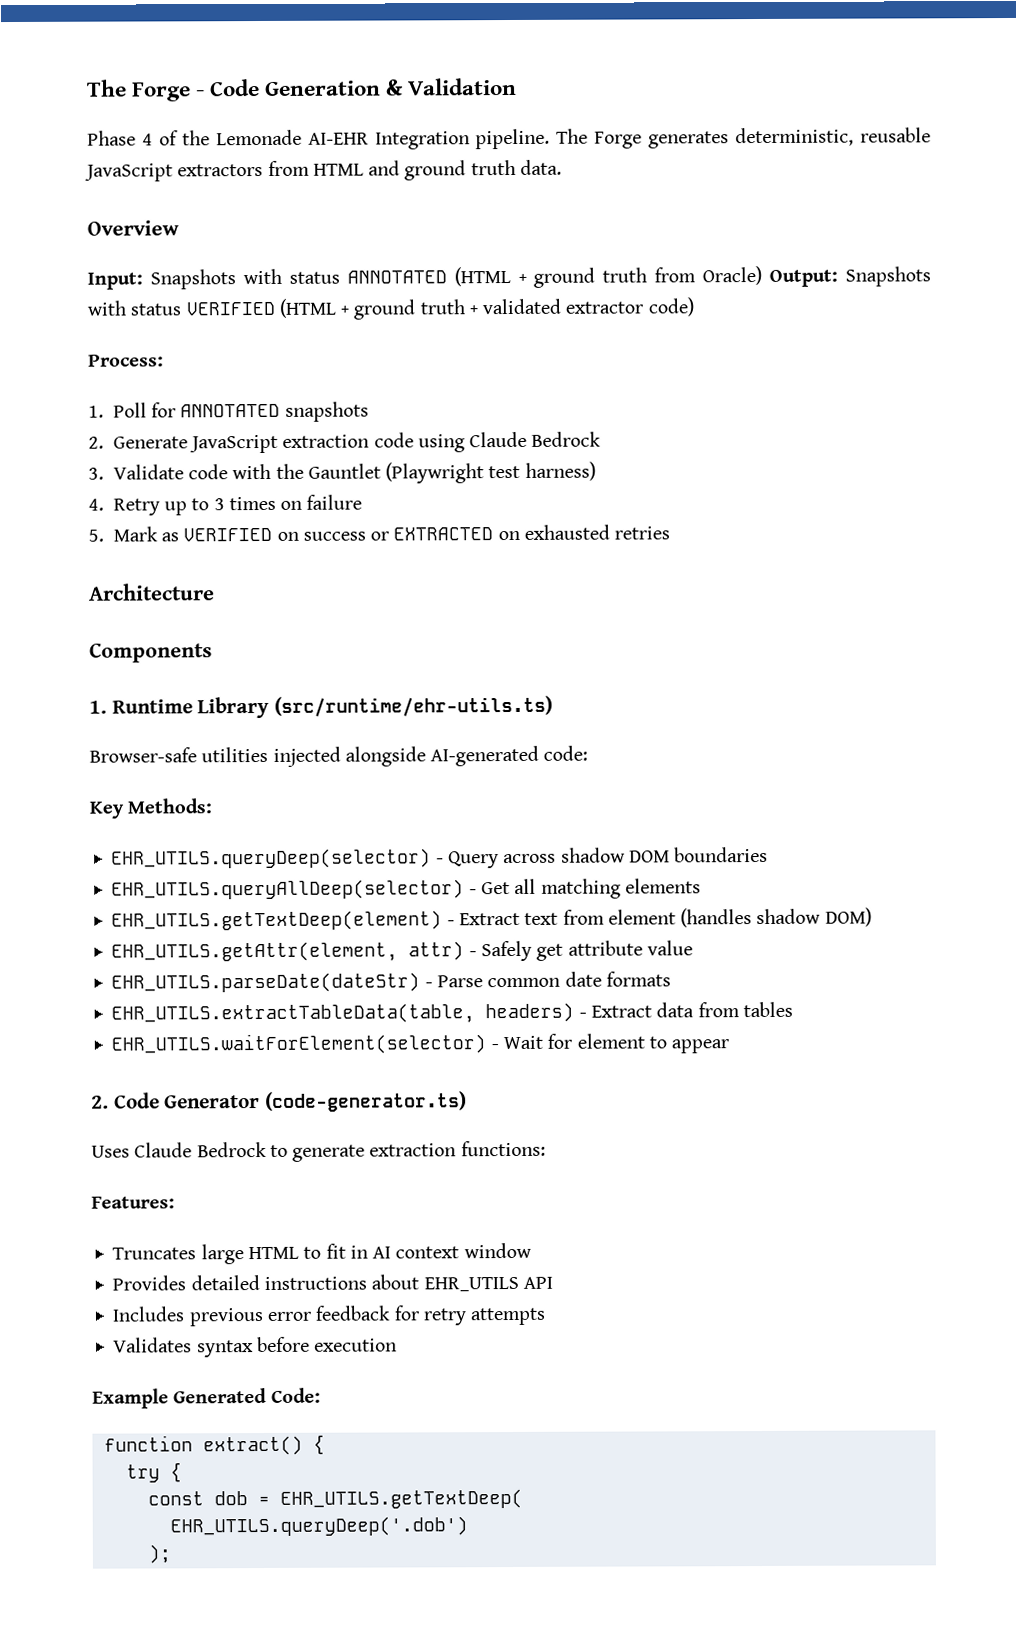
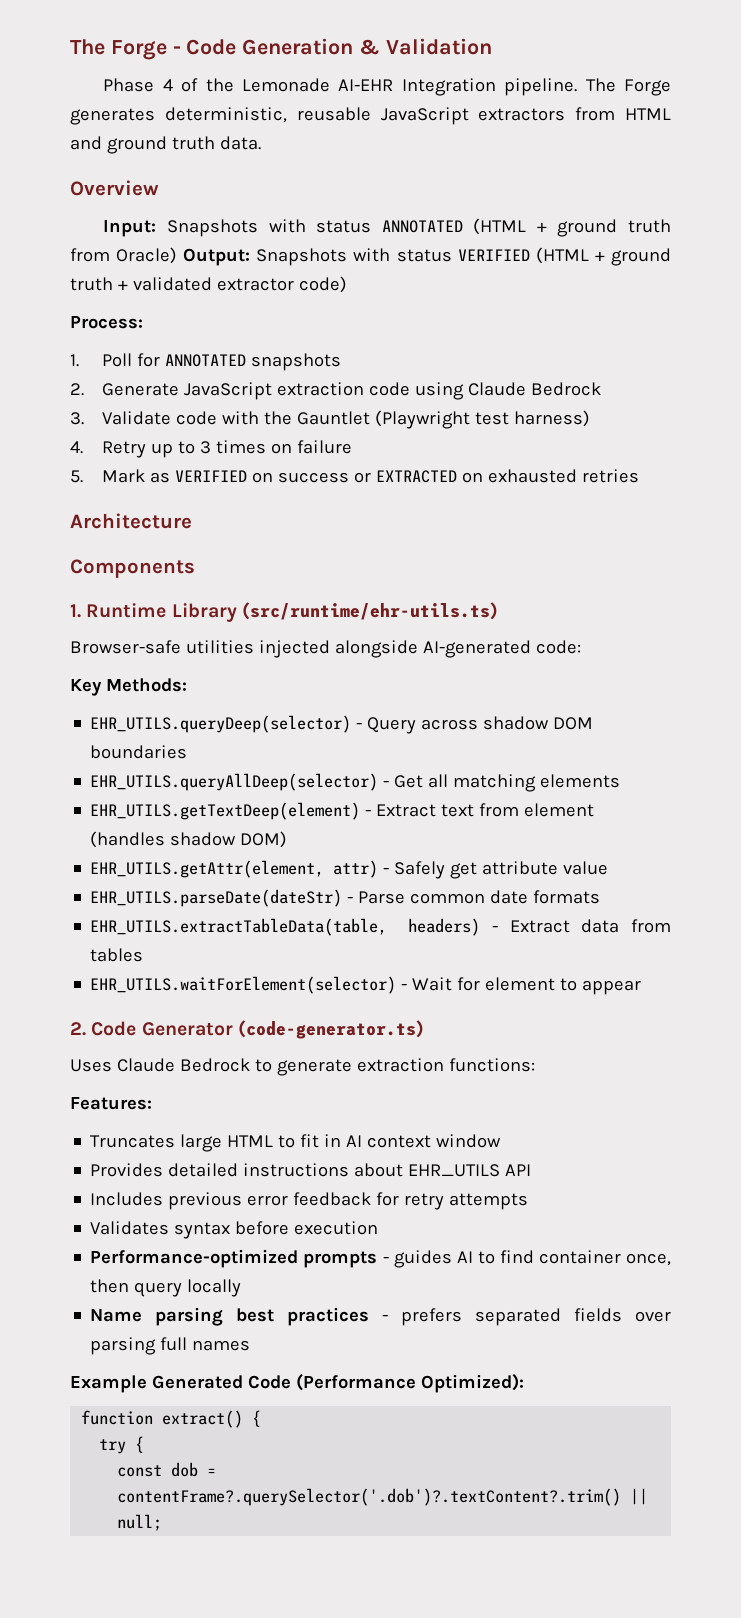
+ Performance-optimized prompts - guides AI to find container once, then query locally
+ Name parsing best practices - prefers separated fields over parsing full names
- Example Generated Code:
+ Example Generated Code (Performance Optimized):
- const dob = EHR_UTILS.getTextDeep(
- EHR_UTILS.queryDeep('.dob')
- );
+ const dob = contentFrame?.querySelector('.dob')?.textContent?.trim() || null;

